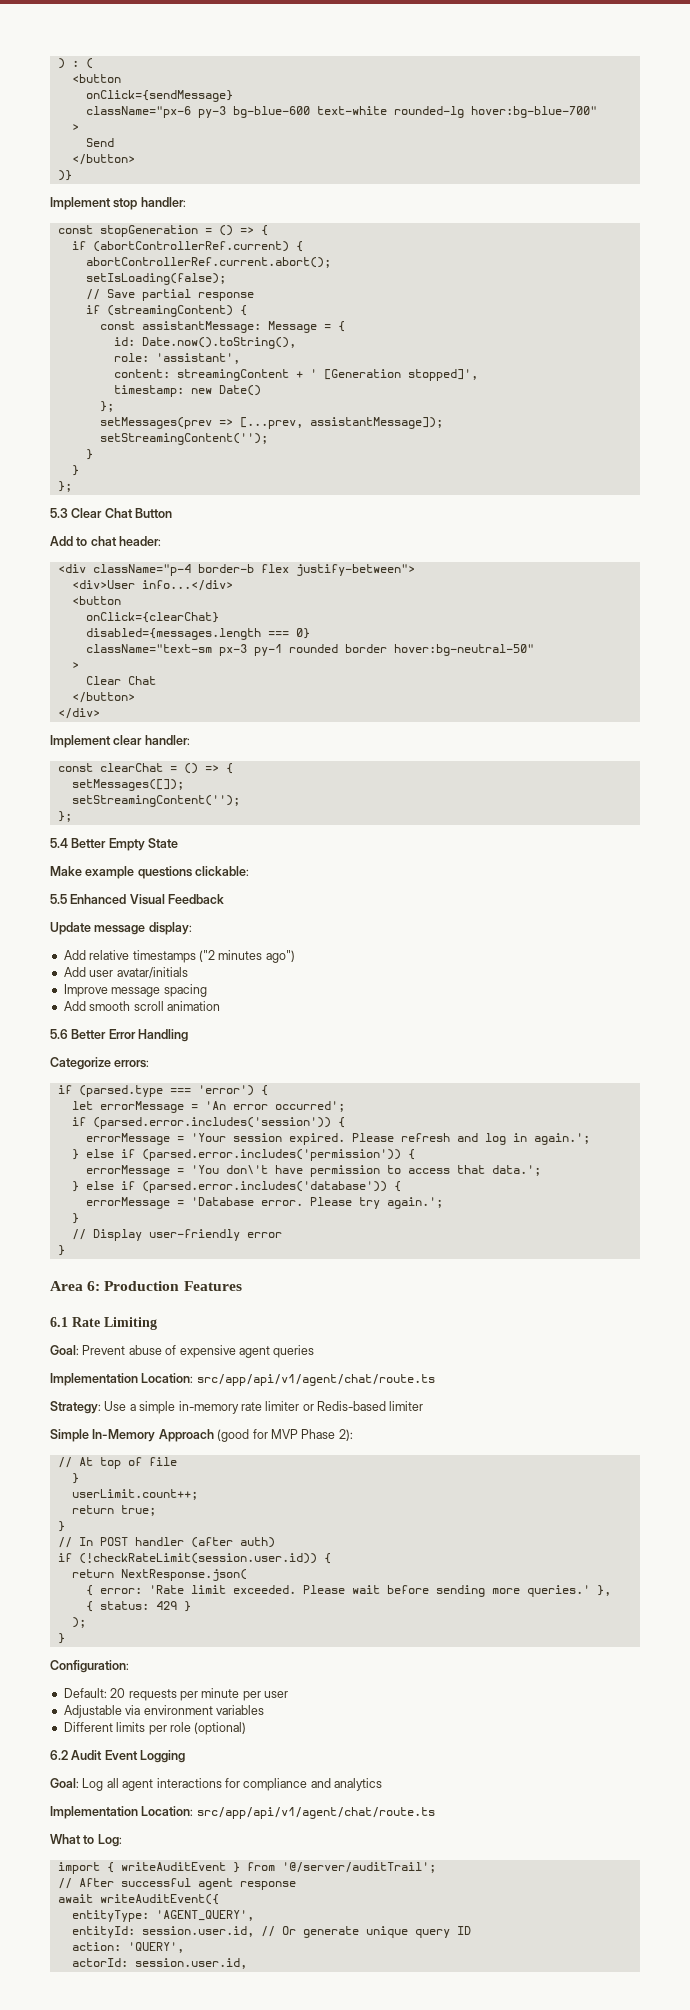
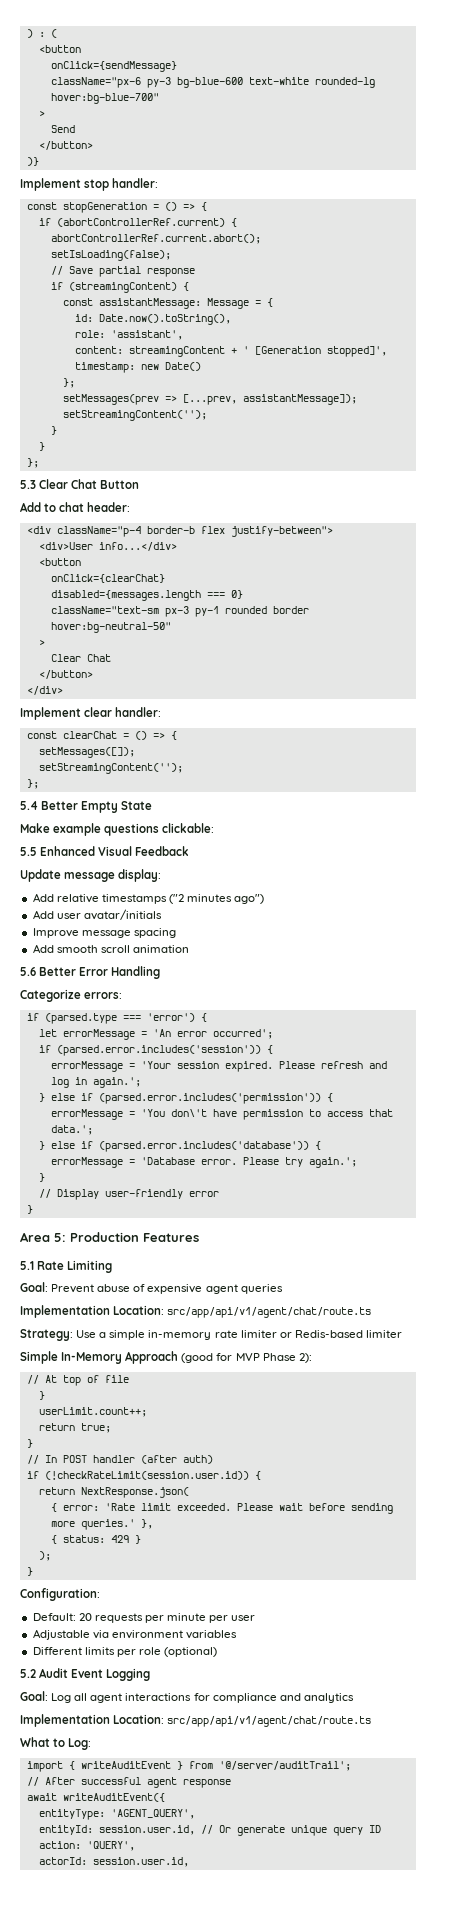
- Area 6: Production Features
+ Area 5: Production Features
- 6.1 Rate Limiting
+ 5.1 Rate Limiting
- 6.2 Audit Event Logging
+ 5.2 Audit Event Logging

